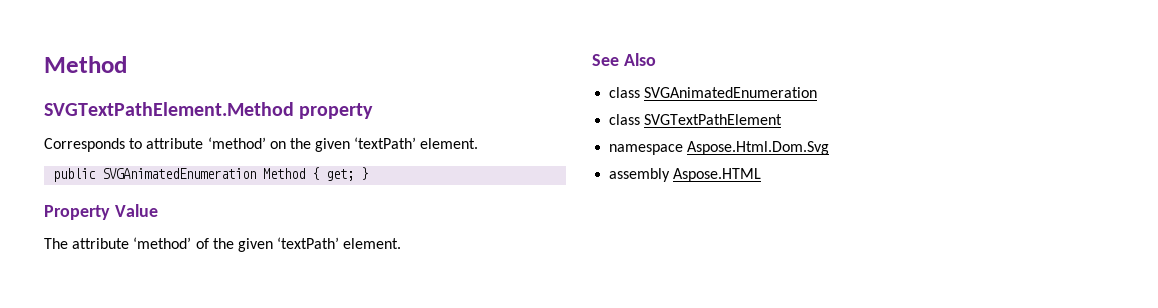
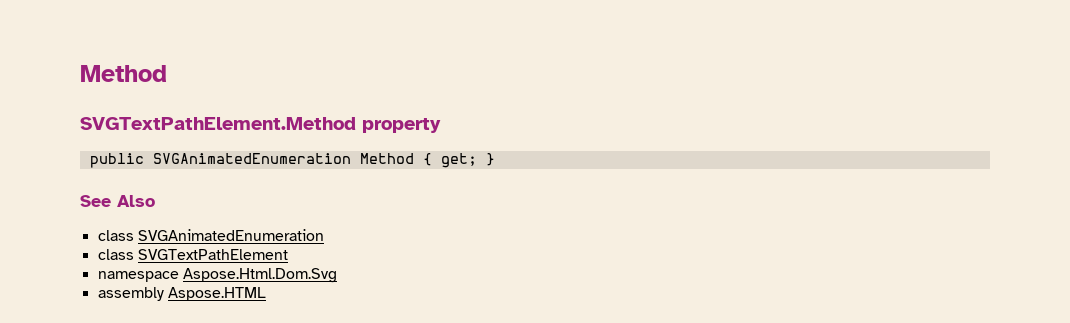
- Corresponds to attribute ‘method’ on the given ‘textPath’ element.
- Property Value
- The attribute ‘method’ of the given ‘textPath’ element.

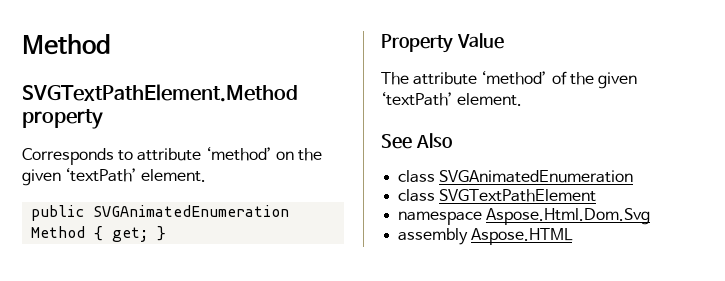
+ Corresponds to attribute ‘method’ on the given ‘textPath’ element.
+ Property Value
+ The attribute ‘method’ of the given ‘textPath’ element.

